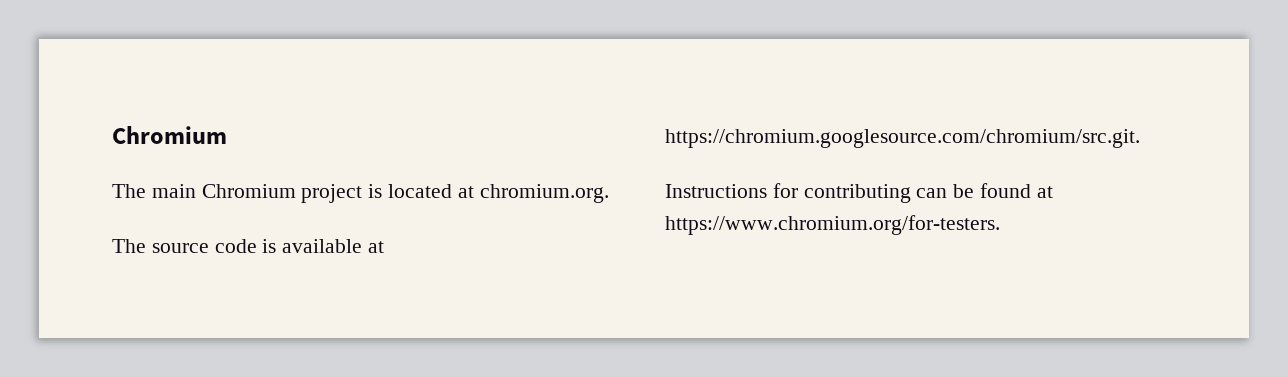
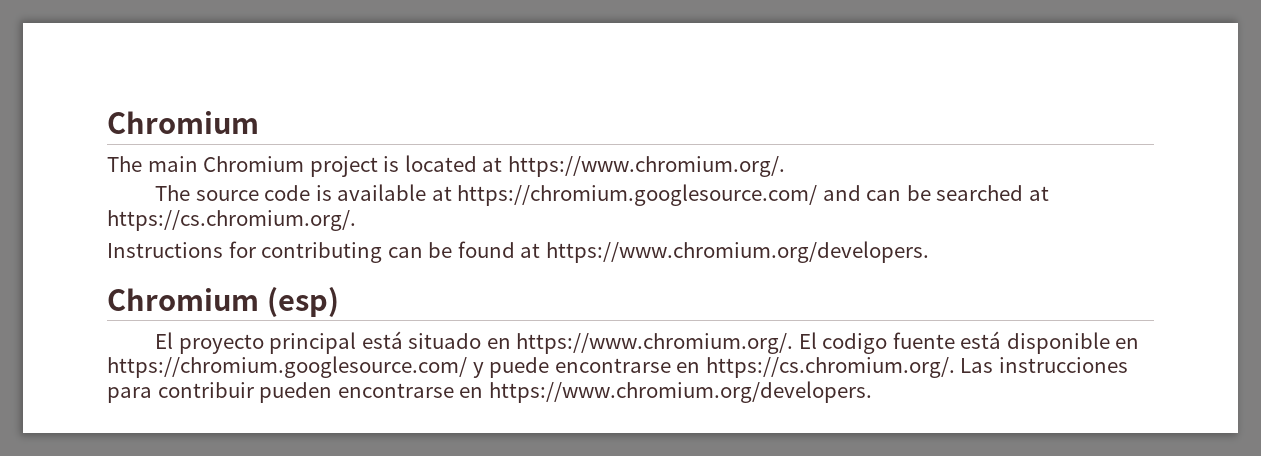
- The main Chromium project is located at chromium.org.
+ The main Chromium project is located at https://www.chromium.org/.
- The source code is available at https://chromium.googlesource.com/chromium/src.git.
+ The source code is available at https://chromium.googlesource.com/ and can be searched at https://cs.chromium.org/.
- Instructions for contributing can be found at https://www.chromium.org/for-testers.
+ Instructions for contributing can be found at https://www.chromium.org/developers.
+ Chromium (esp)
+ El proyecto principal está situado en https://www.chromium.org/. El codigo fuente está disponible en https://chromium.googlesource.com/ y puede encontrarse en https://cs.chromium.org/. Las instrucciones para contribuir pueden encontrarse en https://www.chromium.org/developers.

